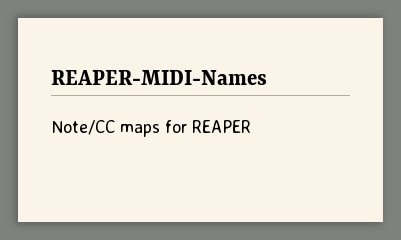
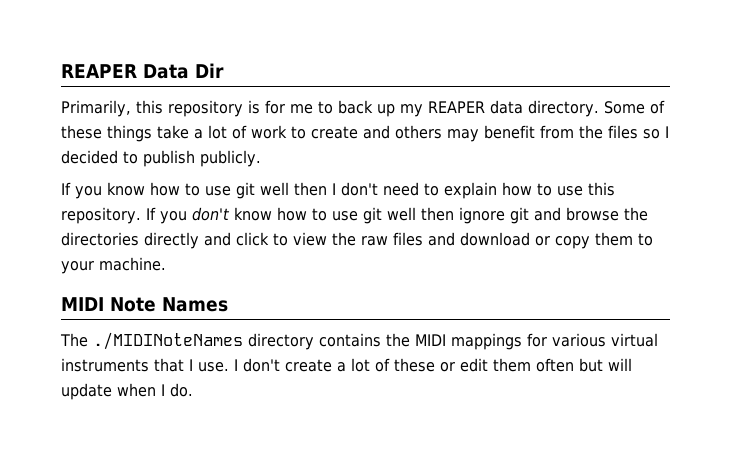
- REAPER-MIDI-Names
- Note/CC maps for REAPER
+ REAPER Data Dir
+ Primarily, this repository is for me to back up my REAPER data directory. Some of these things take a lot of work to create and others may benefit from the files so I decided to publish publicly.
+ If you know how to use git well then I don't need to explain how to use this repository. If you don't know how to use git well then ignore git and browse the directories directly and click to view the raw files and download or copy them to your machine.
+ MIDI Note Names
+ The ./MIDINoteNames directory contains the MIDI mappings for various virtual instruments that I use. I don't create a lot of these or edit them often but will update when I do.

